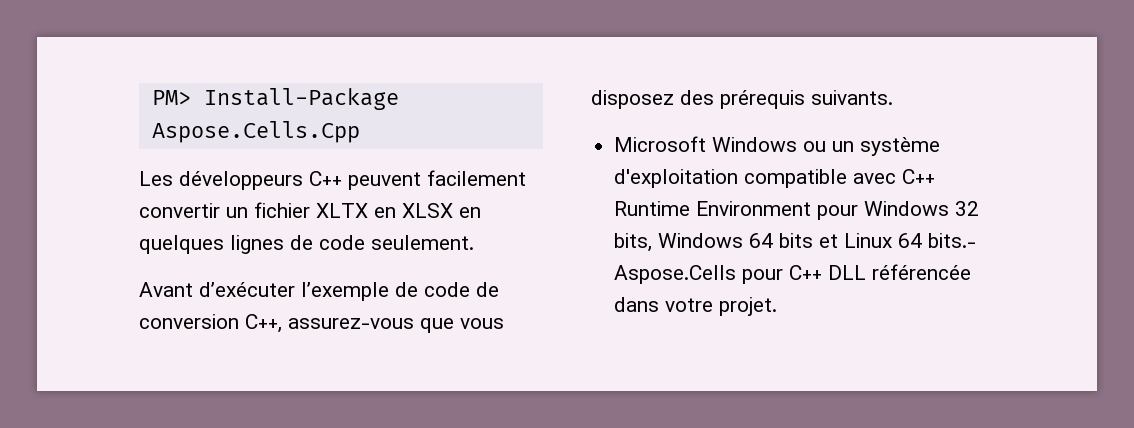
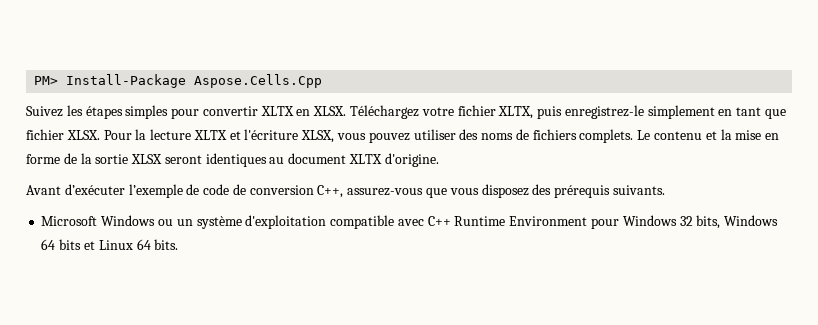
- Les développeurs C++ peuvent facilement convertir un fichier XLTX en XLSX en quelques lignes de code seulement.
+ Suivez les étapes simples pour convertir XLTX en XLSX. Téléchargez votre fichier XLTX, puis enregistrez-le simplement en tant que fichier XLSX. Pour la lecture XLTX et l'écriture XLSX, vous pouvez utiliser des noms de fichiers complets. Le contenu et la mise en forme de la sortie XLSX seront identiques au document XLTX d'origine.
- Microsoft Windows ou un système d'exploitation compatible avec C++ Runtime Environment pour Windows 32 bits, Windows 64 bits et Linux 64 bits.- Aspose.Cells pour C++ DLL référencée dans votre projet.
+ Microsoft Windows ou un système d'exploitation compatible avec C++ Runtime Environment pour Windows 32 bits, Windows 64 bits et Linux 64 bits.

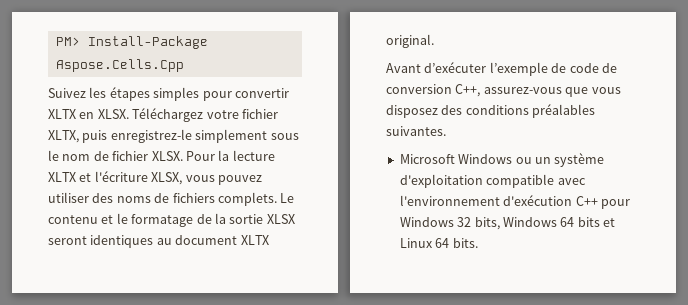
- Téléchargez votre fichier XLTX, puis enregistrez-le simplement en tant que fichier XLSX.
+ Téléchargez votre fichier XLTX, puis enregistrez-le simplement sous le nom de fichier XLSX.
- Le contenu et la mise en forme de la sortie XLSX seront identiques au document XLTX d'origine.
+ Le contenu et le formatage de la sortie XLSX seront identiques au document XLTX original.
- Avant d’exécuter l’exemple de code de conversion C++, assurez-vous que vous disposez des prérequis suivants.
+ Avant d’exécuter l’exemple de code de conversion C++, assurez-vous que vous disposez des conditions préalables suivantes.
- Microsoft Windows ou un système d'exploitation compatible avec C++ Runtime Environment pour Windows 32 bits, Windows 64 bits et Linux 64 bits.
+ Microsoft Windows ou un système d'exploitation compatible avec l'environnement d'exécution C++ pour Windows 32 bits, Windows 64 bits et Linux 64 bits.

